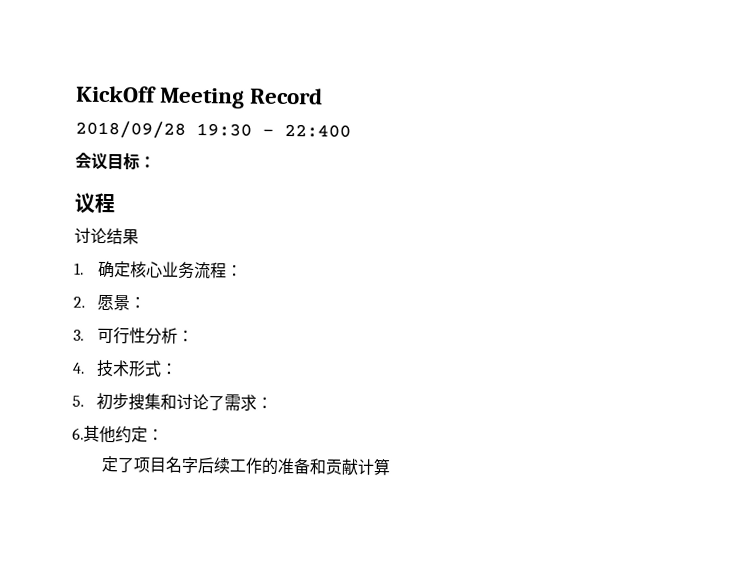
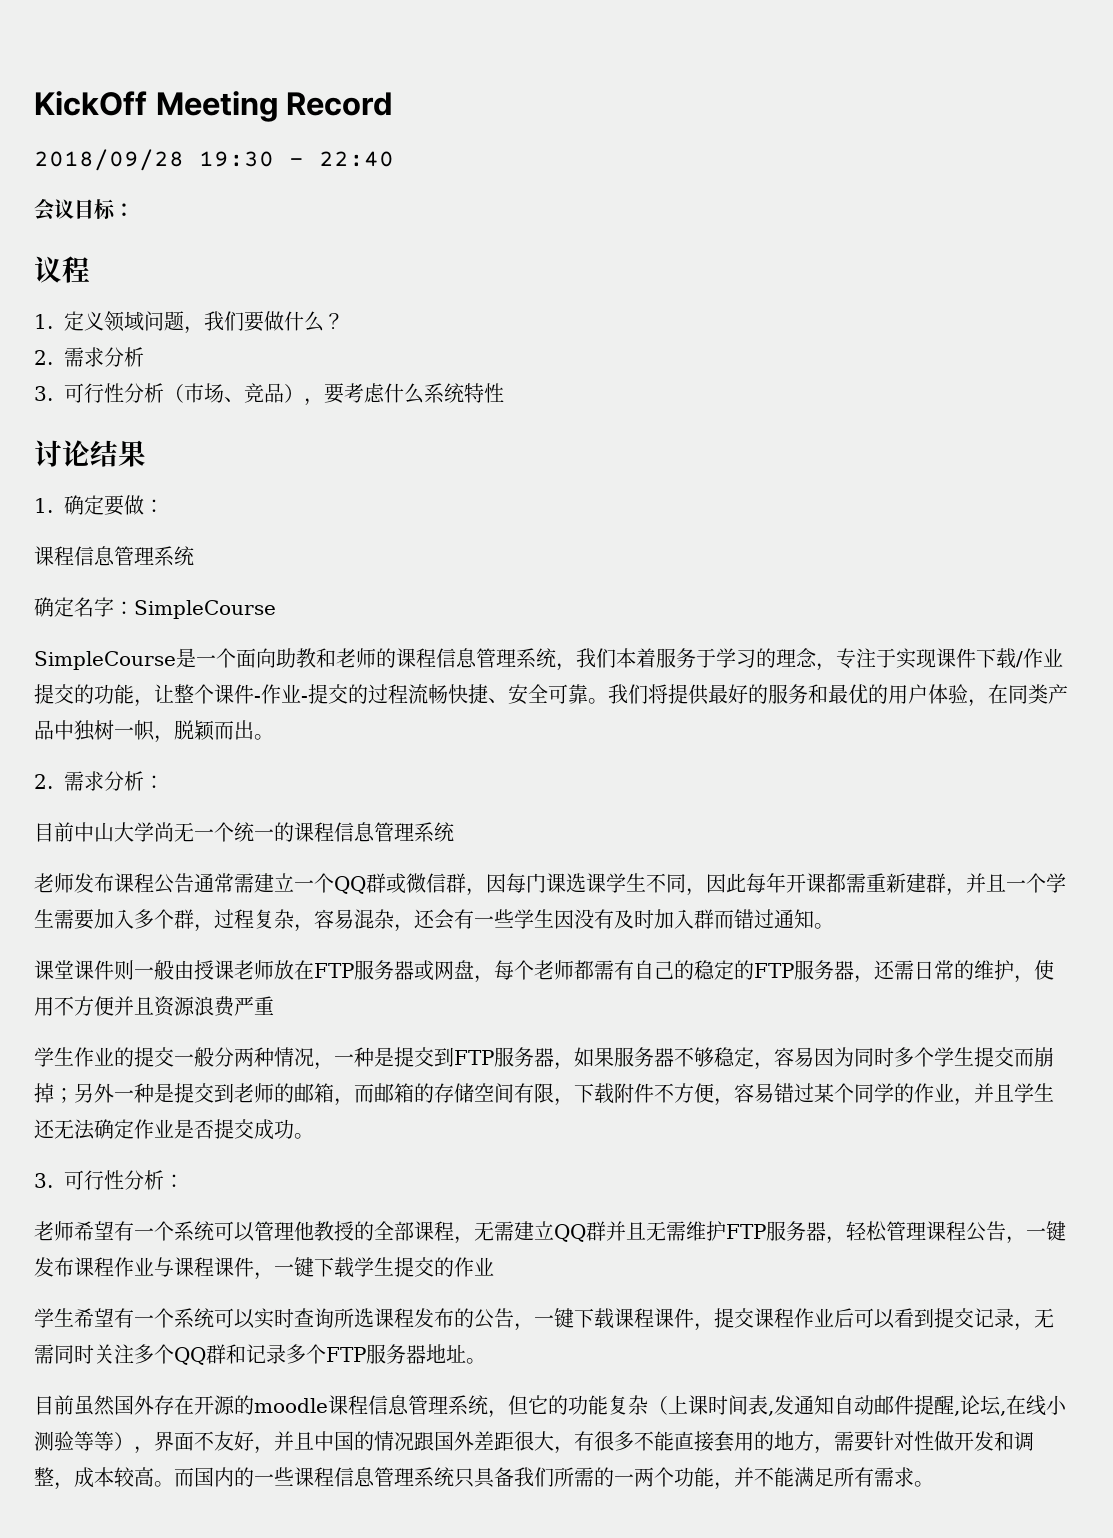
- 2018/09/28 19:30 - 22:400
+ 2018/09/28 19:30 - 22:40
+ 1.定义领域问题，我们要做什么？
+ 2.需求分析
+ 3.可行性分析（市场、竞品），要考虑什么系统特性
  讨论结果
- 1.确定核心业务流程：
- 2.愿景：
+ 1.确定要做：
+ 课程信息管理系统
+ 确定名字：SimpleCourse
+ SimpleCourse是一个面向助教和老师的课程信息管理系统，我们本着服务于学习的理念，专注于实现课件下载/作业提交的功能，让整个课件-作业-提交的过程流畅快捷、安全可靠。我们将提供最好的服务和最优的用户体验，在同类产品中独树一帜，脱颖而出。
+ 2.需求分析：
+ 目前中山大学尚无一个统一的课程信息管理系统
+ 老师发布课程公告通常需建立一个QQ群或微信群，因每门课选课学生不同，因此每年开课都需重新建群，并且一个学生需要加入多个群，过程复杂，容易混杂，还会有一些学生因没有及时加入群而错过通知。
+ 课堂课件则一般由授课老师放在FTP服务器或网盘，每个老师都需有自己的稳定的FTP服务器，还需日常的维护，使用不方便并且资源浪费严重
+ 学生作业的提交一般分两种情况，一种是提交到FTP服务器，如果服务器不够稳定，容易因为同时多个学生提交而崩掉；另外一种是提交到老师的邮箱，而邮箱的存储空间有限，下载附件不方便，容易错过某个同学的作业，并且学生还无法确定作业是否提交成功。
  3.可行性分析：
- 4.技术形式：
- 5.初步搜集和讨论了需求：
- 6.其他约定：
- 定了项目名字后续工作的准备和贡献计算
+ 老师希望有一个系统可以管理他教授的全部课程，无需建立QQ群并且无需维护FTP服务器，轻松管理课程公告，一键发布课程作业与课程课件，一键下载学生提交的作业
+ 学生希望有一个系统可以实时查询所选课程发布的公告，一键下载课程课件，提交课程作业后可以看到提交记录，无需同时关注多个QQ群和记录多个FTP服务器地址。
+ 目前虽然国外存在开源的moodle课程信息管理系统，但它的功能复杂（上课时间表,发通知自动邮件提醒,论坛,在线小测验等等），界面不友好，并且中国的情况跟国外差距很大，有很多不能直接套用的地方，需要针对性做开发和调整，成本较高。而国内的一些课程信息管理系统只具备我们所需的一两个功能，并不能满足所有需求。

